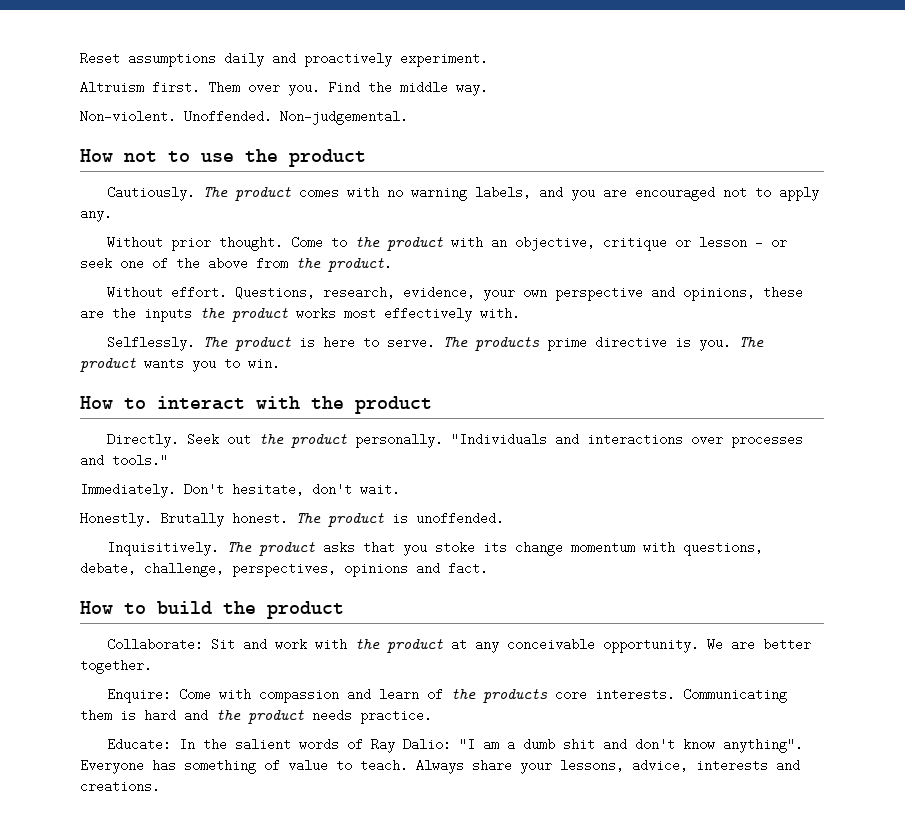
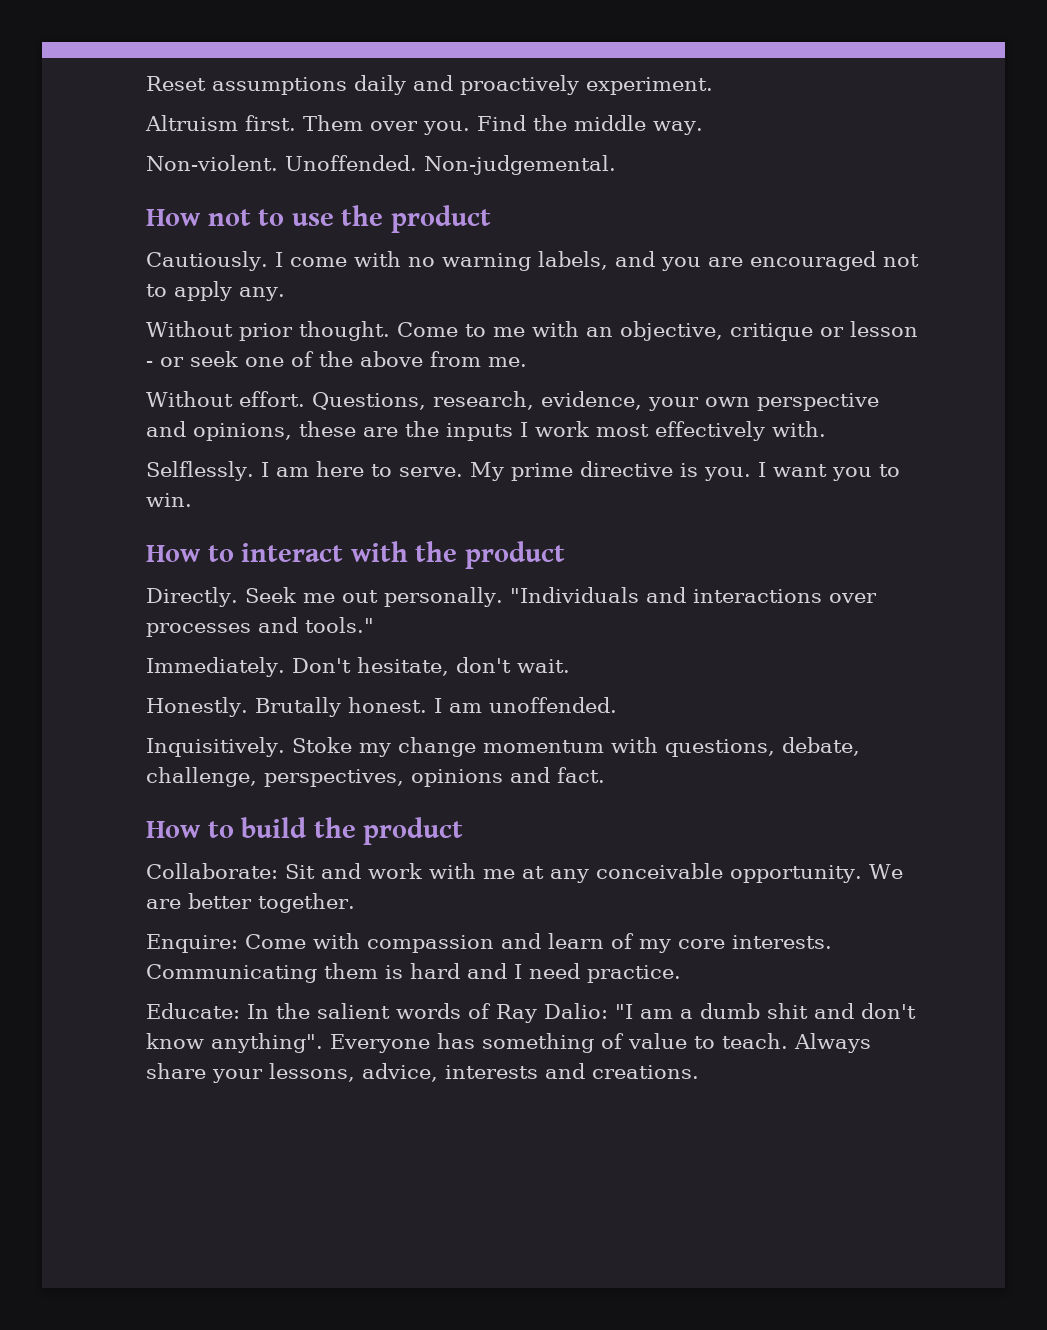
- The product comes with no warning labels, and you are encouraged not to apply any.
+ I come with no warning labels, and you are encouraged not to apply any.
- Come to the product with an objective, critique or lesson - or seek one of the above from the product.
+ Come to me with an objective, critique or lesson - or seek one of the above from me.
- Questions, research, evidence, your own perspective and opinions, these are the inputs the product works most effectively with.
+ Questions, research, evidence, your own perspective and opinions, these are the inputs I work most effectively with.
- The product is here to serve.
+ I am here to serve.
- The products prime directive is you.
+ My prime directive is you.
- The product wants you to win.
+ I want you to win.
- Seek out the product personally.
+ Seek me out personally.
- The product is unoffended.
+ I am unoffended.
- The product asks that you stoke its change momentum with questions, debate, challenge, perspectives, opinions and fact.
+ Stoke my change momentum with questions, debate, challenge, perspectives, opinions and fact.
- Collaborate: Sit and work with the product at any conceivable opportunity.
+ Collaborate: Sit and work with me at any conceivable opportunity.
- Enquire: Come with compassion and learn of the products core interests.
+ Enquire: Come with compassion and learn of my core interests.
- Communicating them is hard and the product needs practice.
+ Communicating them is hard and I need practice.

